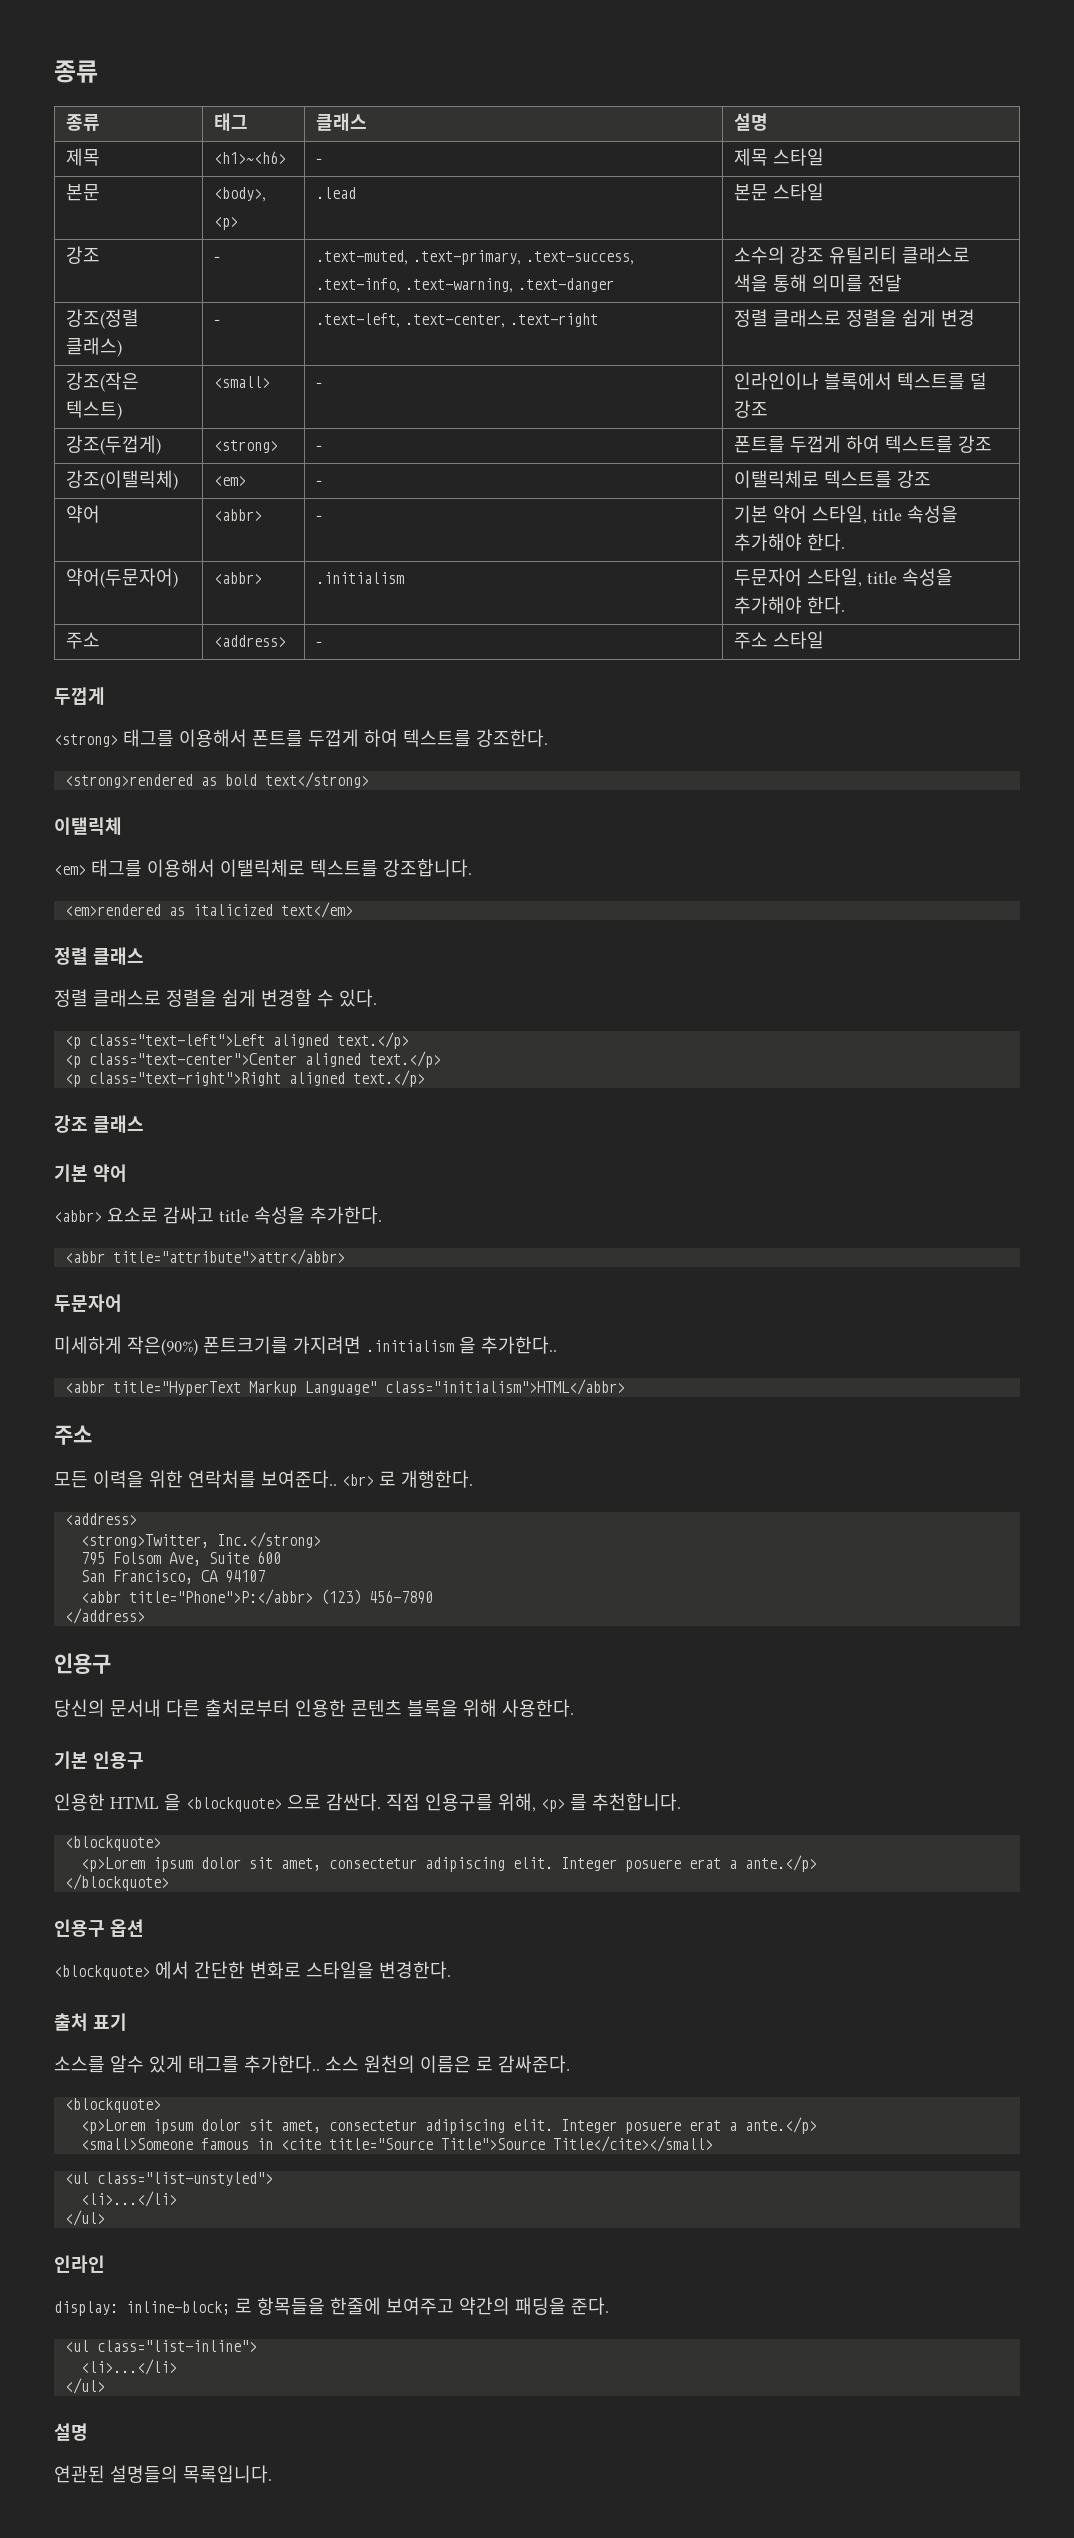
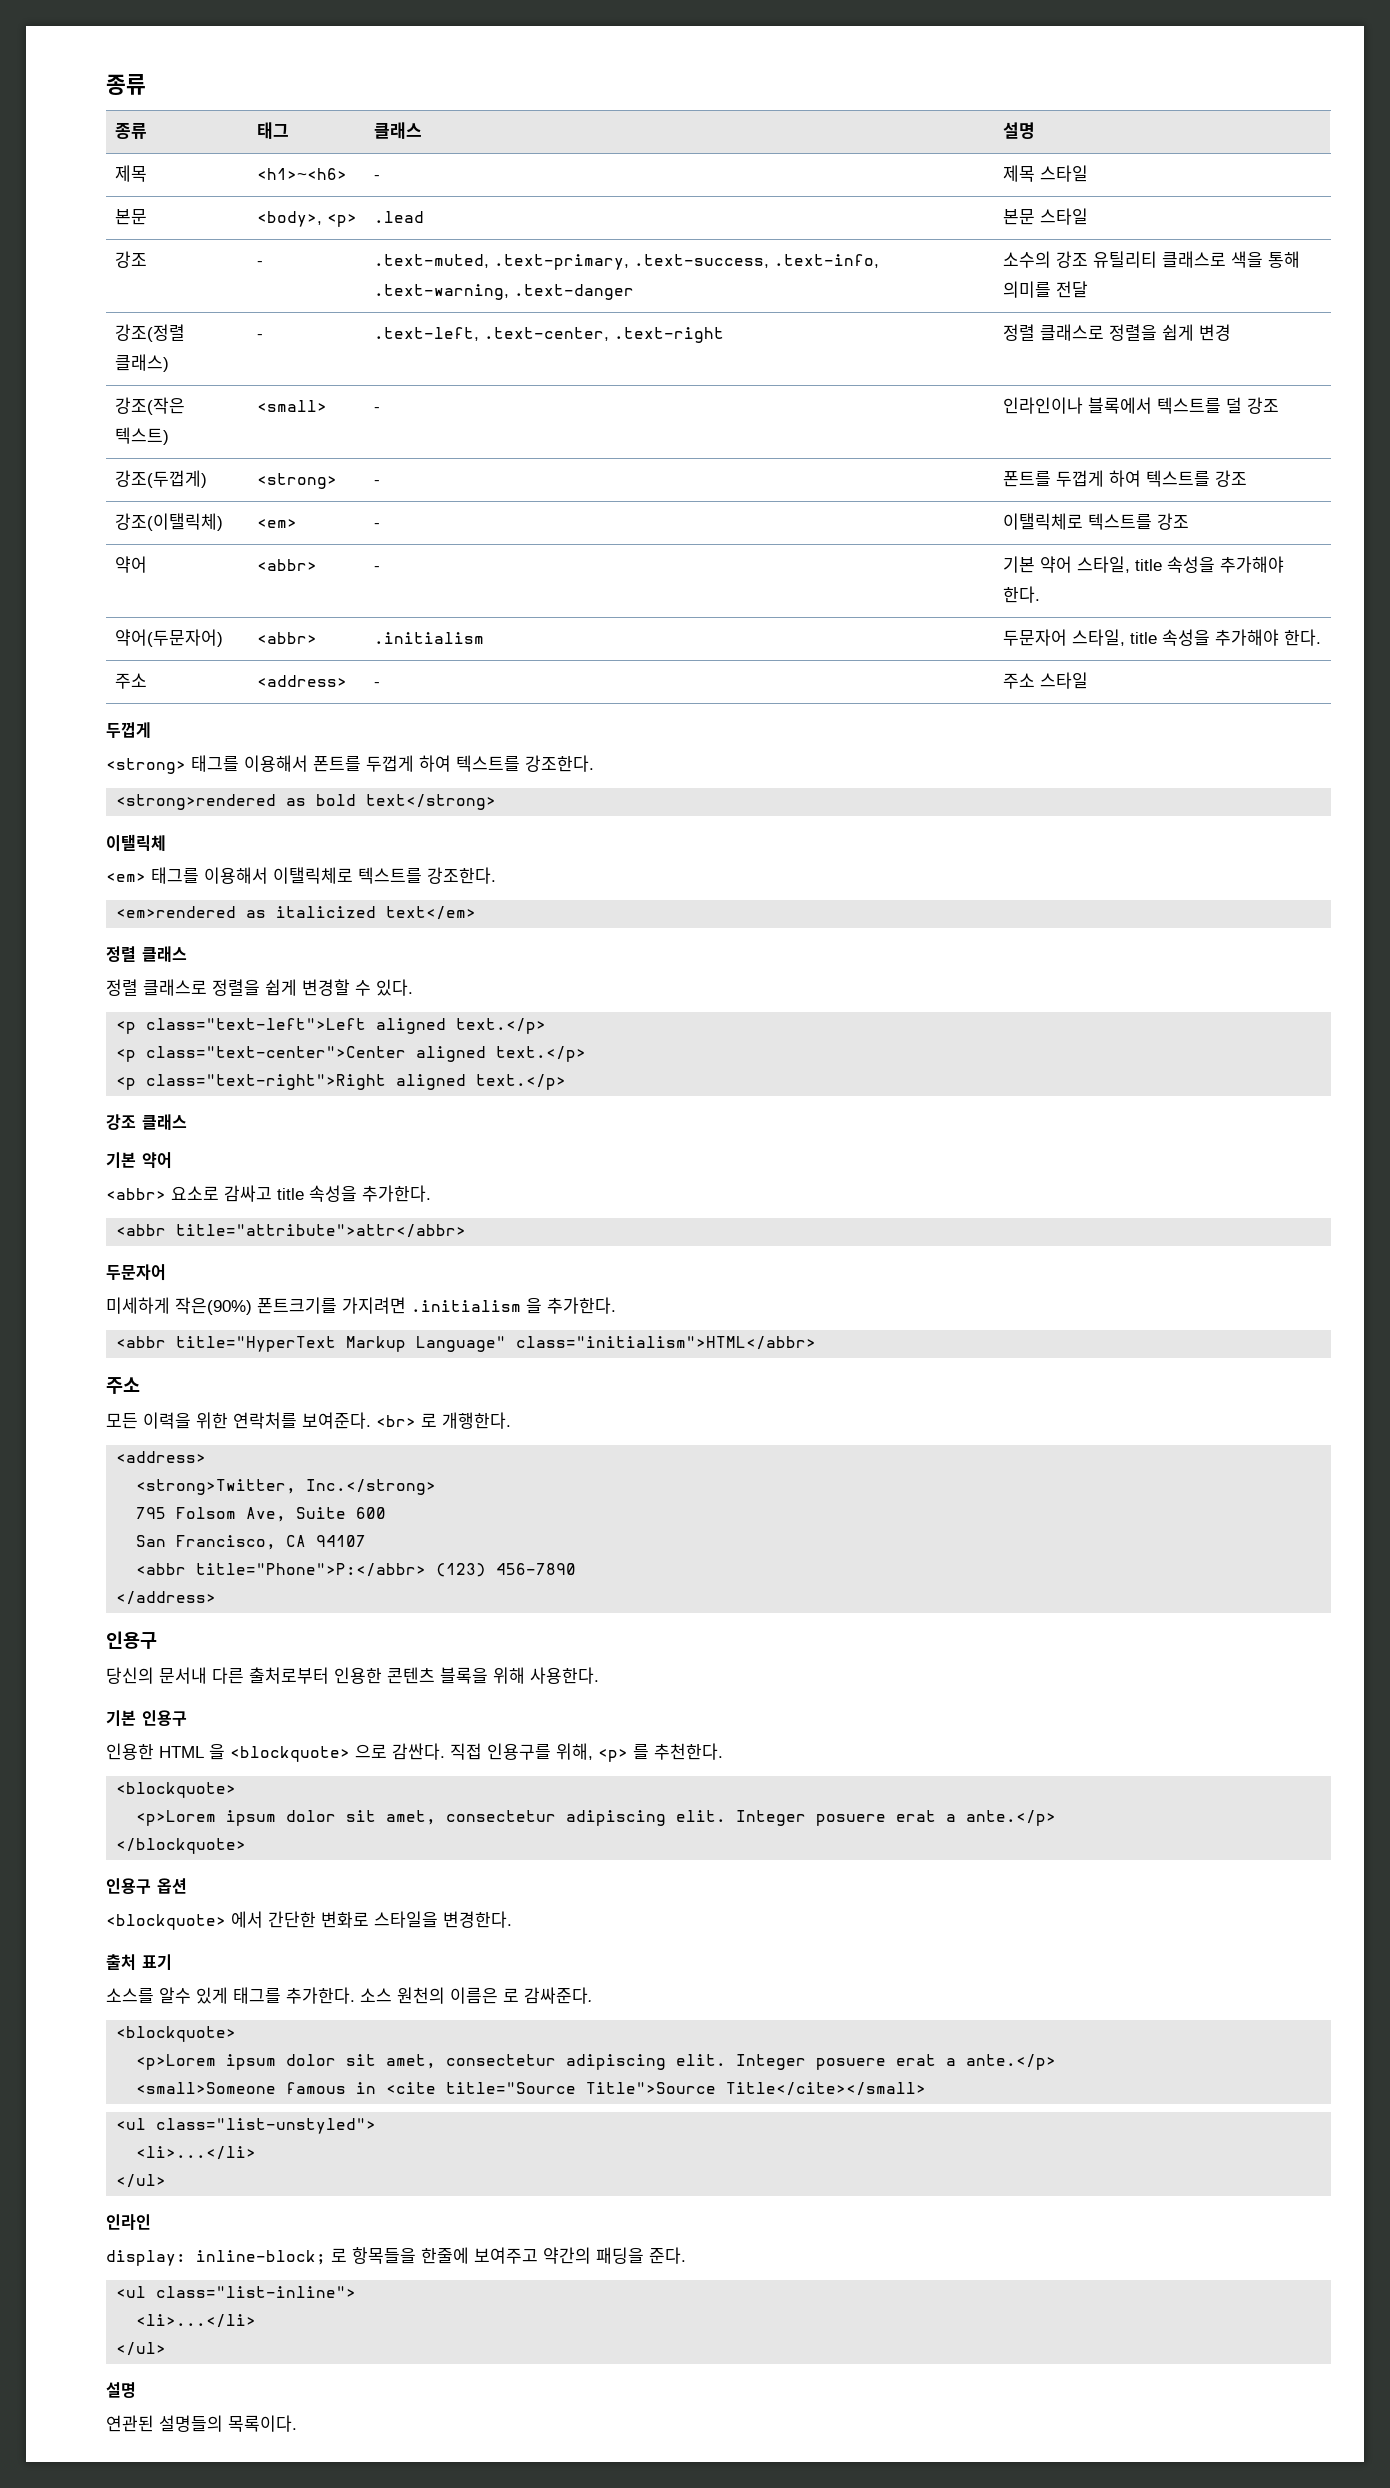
- <em> 태그를 이용해서 이탤릭체로 텍스트를 강조합니다.
+ <em> 태그를 이용해서 이탤릭체로 텍스트를 강조한다.
- 미세하게 작은(90%) 폰트크기를 가지려면 .initialism 을 추가한다..
+ 미세하게 작은(90%) 폰트크기를 가지려면 .initialism 을 추가한다.
- 모든 이력을 위한 연락처를 보여준다..
+ 모든 이력을 위한 연락처를 보여준다.
- 직접 인용구를 위해, <p> 를 추천합니다.
+ 직접 인용구를 위해, <p> 를 추천한다.
- 소스를 알수 있게 태그를 추가한다..
+ 소스를 알수 있게 태그를 추가한다.
- 연관된 설명들의 목록입니다.
+ 연관된 설명들의 목록이다.

